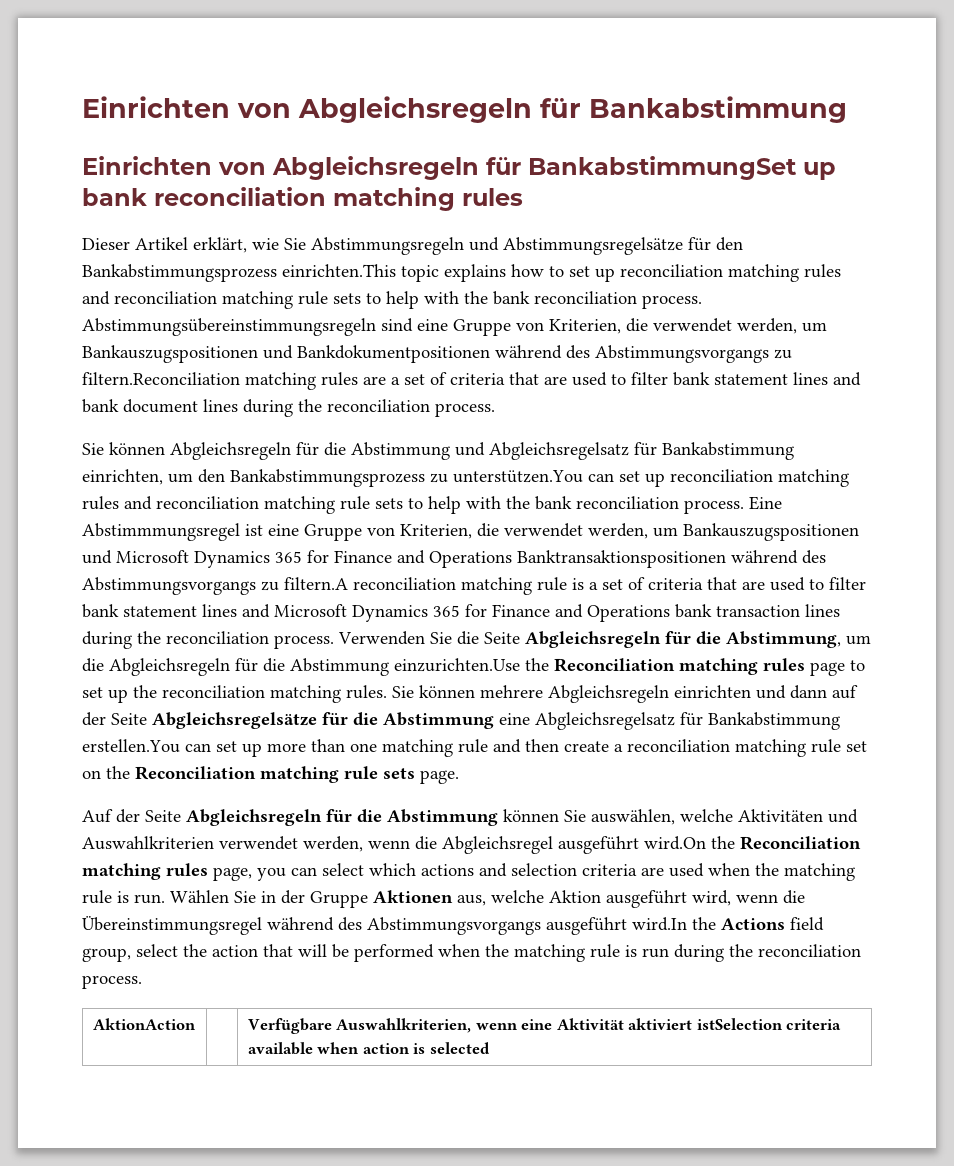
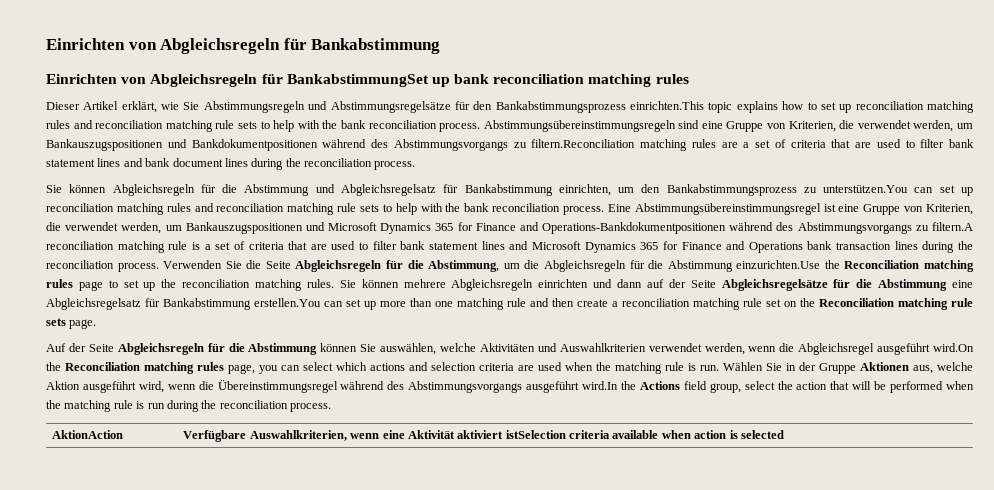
- Eine Abstimmmungsregel ist eine Gruppe von Kriterien, die verwendet werden, um Bankauszugspositionen und Microsoft Dynamics 365 for Finance and Operations Banktransaktionspositionen während des Abstimmungsvorgangs zu filtern.A reconciliation matching rule is a set of criteria that are used to filter bank statement lines and Microsoft Dynamics 365 for Finance and Operations bank transaction lines during the reconciliation process.
+ Eine Abstimmungsübereinstimmungsregel ist eine Gruppe von Kriterien, die verwendet werden, um Bankauszugspositionen und Microsoft Dynamics 365 for Finance and Operations-Bankdokumentpositionen während des Abstimmungsvorgangs zu filtern.A reconciliation matching rule is a set of criteria that are used to filter bank statement lines and Microsoft Dynamics 365 for Finance and Operations bank transaction lines during the reconciliation process.

